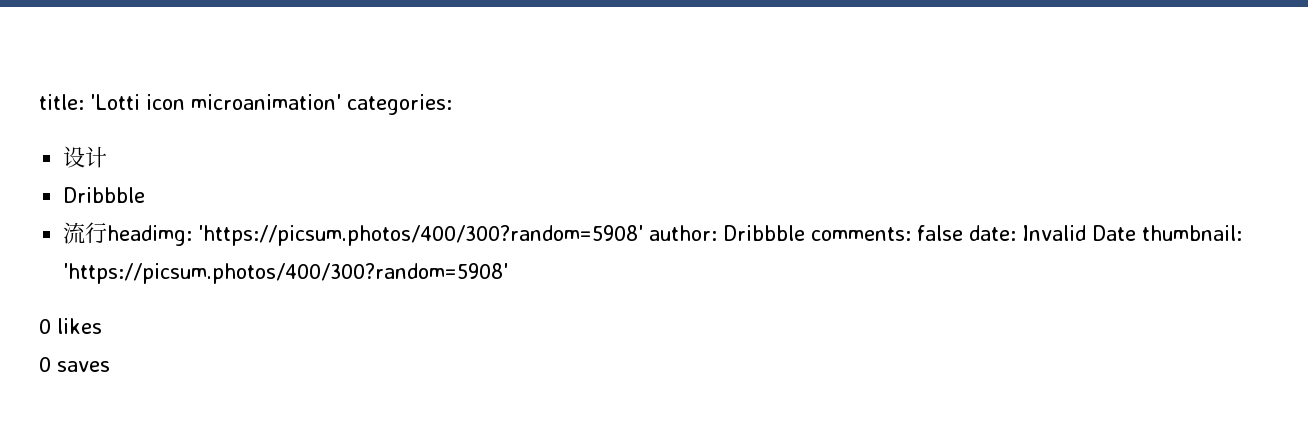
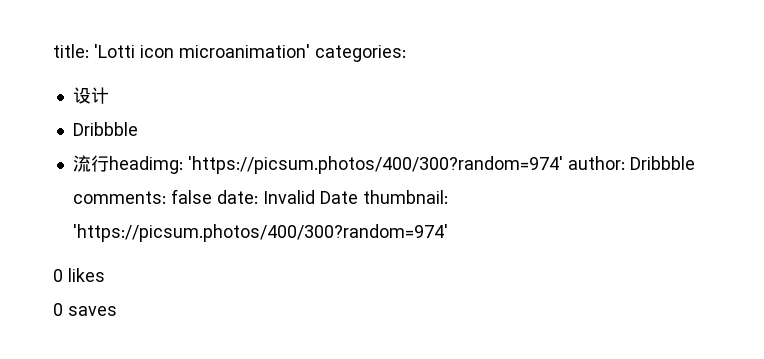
- 流行headimg: 'https://picsum.photos/400/300?random=5908' author: Dribbble comments: false date: Invalid Date thumbnail: 'https://picsum.photos/400/300?random=5908'
+ 流行headimg: 'https://picsum.photos/400/300?random=974' author: Dribbble comments: false date: Invalid Date thumbnail: 'https://picsum.photos/400/300?random=974'

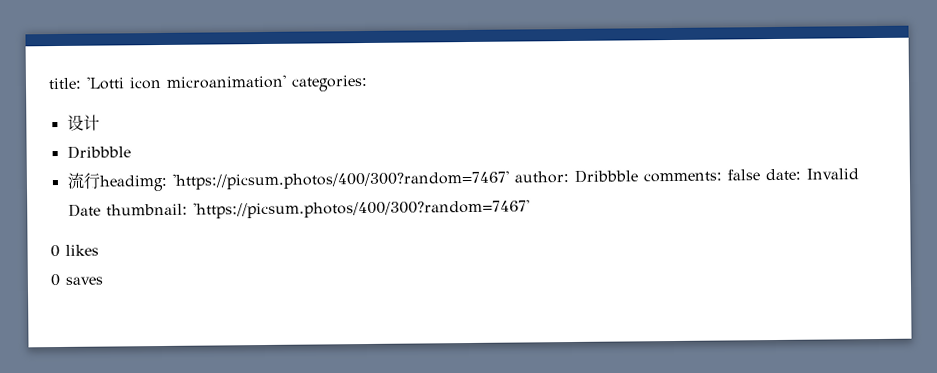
- 流行headimg: 'https://picsum.photos/400/300?random=974' author: Dribbble comments: false date: Invalid Date thumbnail: 'https://picsum.photos/400/300?random=974'
+ 流行headimg: 'https://picsum.photos/400/300?random=7467' author: Dribbble comments: false date: Invalid Date thumbnail: 'https://picsum.photos/400/300?random=7467'

